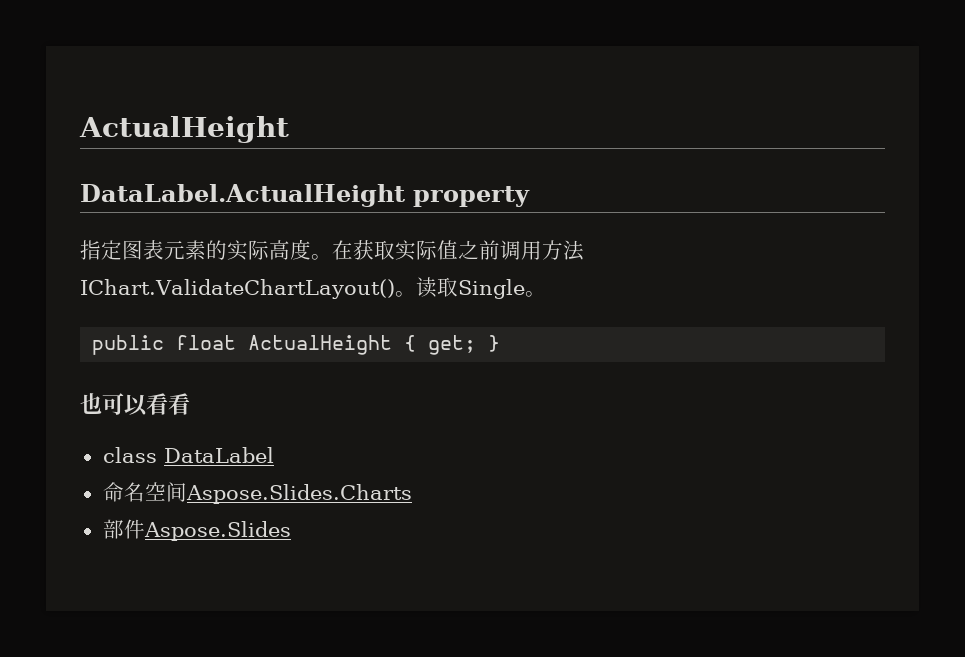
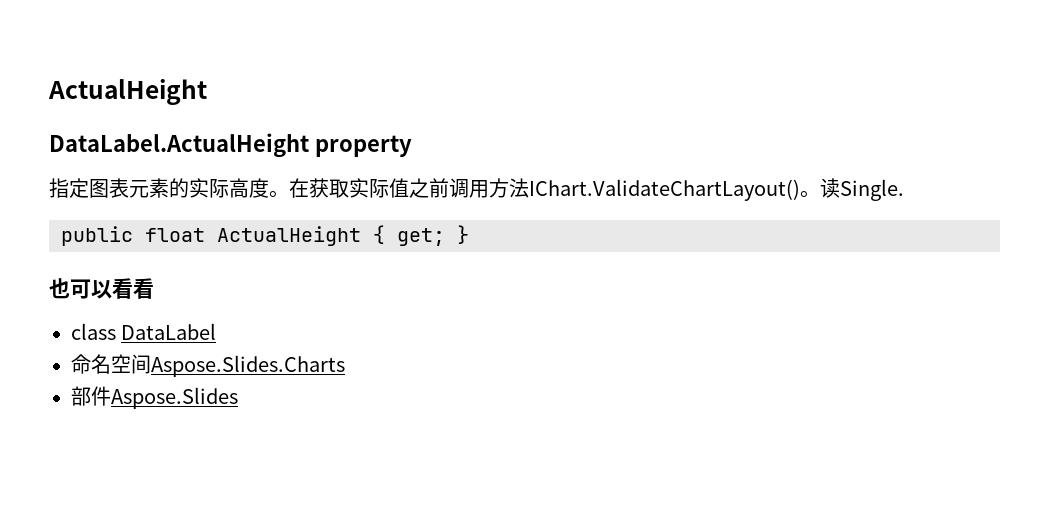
- 读取Single。
+ 读Single.

